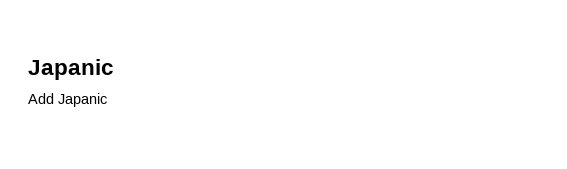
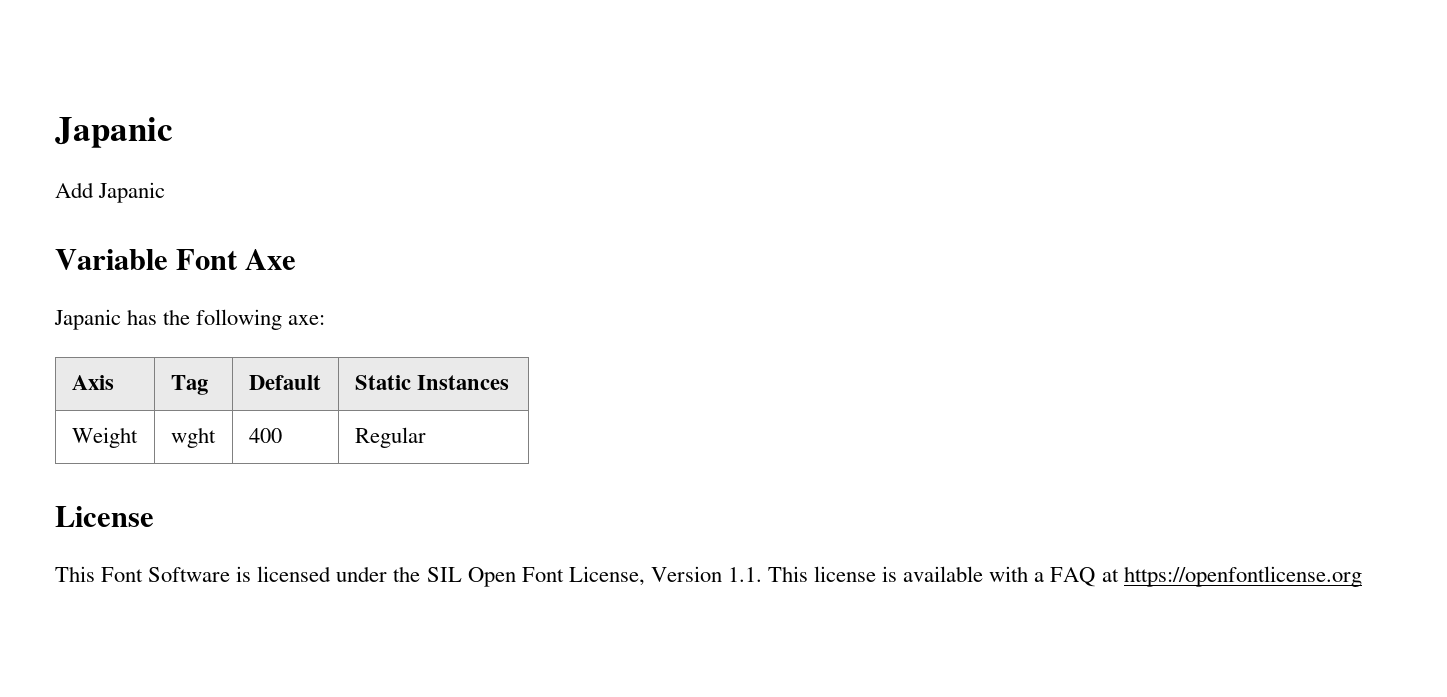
+ Variable Font Axe
+ Japanic has the following axe:
+ Axis | Tag | Default | Static Instances
+ Weight | wght | 400 | Regular
+ License
+ This Font Software is licensed under the SIL Open Font License, Version 1.1. This license is available with a FAQ at https://openfontlicense.org

